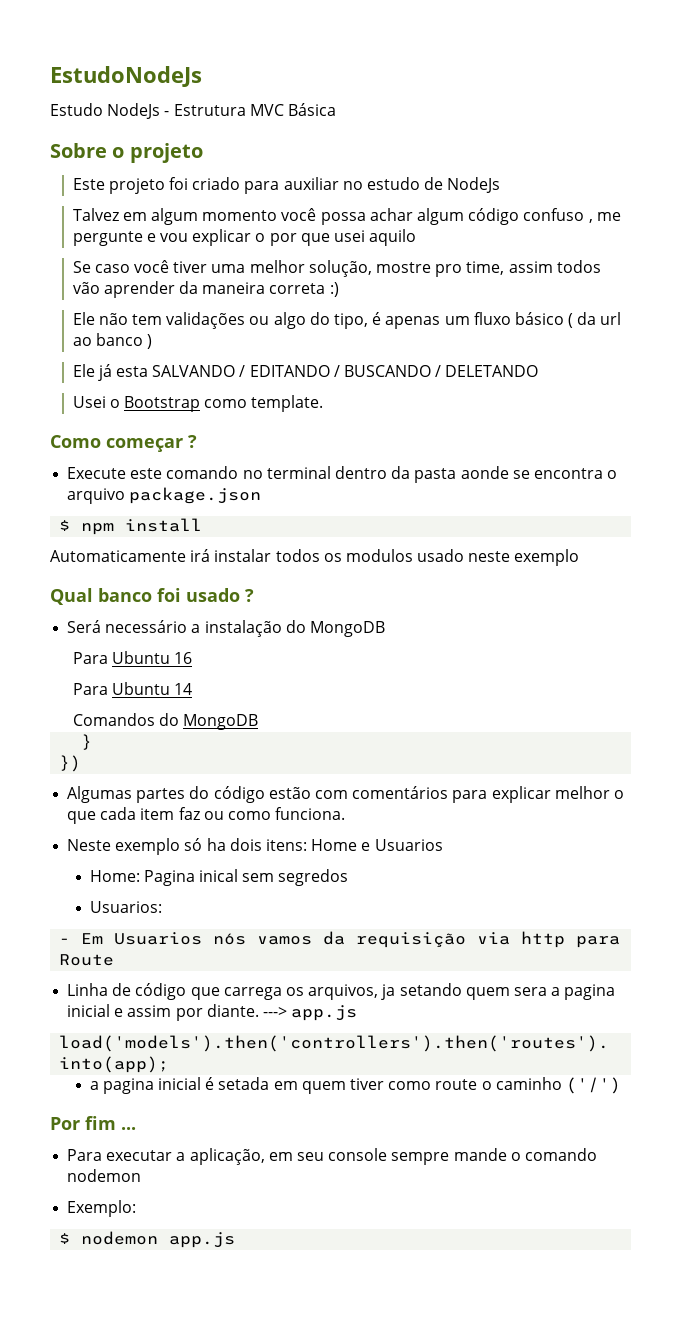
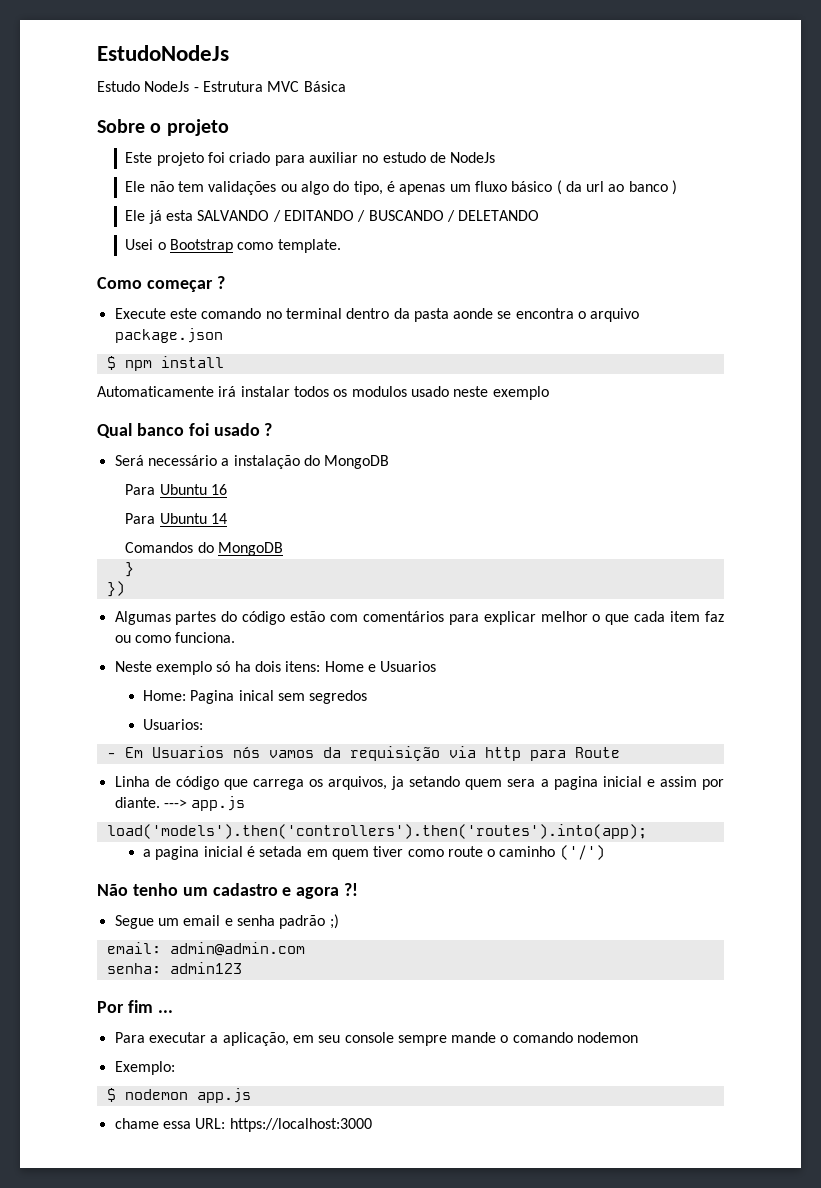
- Talvez em algum momento você possa achar algum código confuso , me pergunte e vou explicar o por que usei aquilo
- Se caso você tiver uma melhor solução, mostre pro time, assim todos vão aprender da maneira correta :)
+ Não tenho um cadastro e agora ?!
+ Segue um email e senha padrão ;)
+ email: admin@admin.com
+ senha: admin123
+ chame essa URL: https://localhost:3000

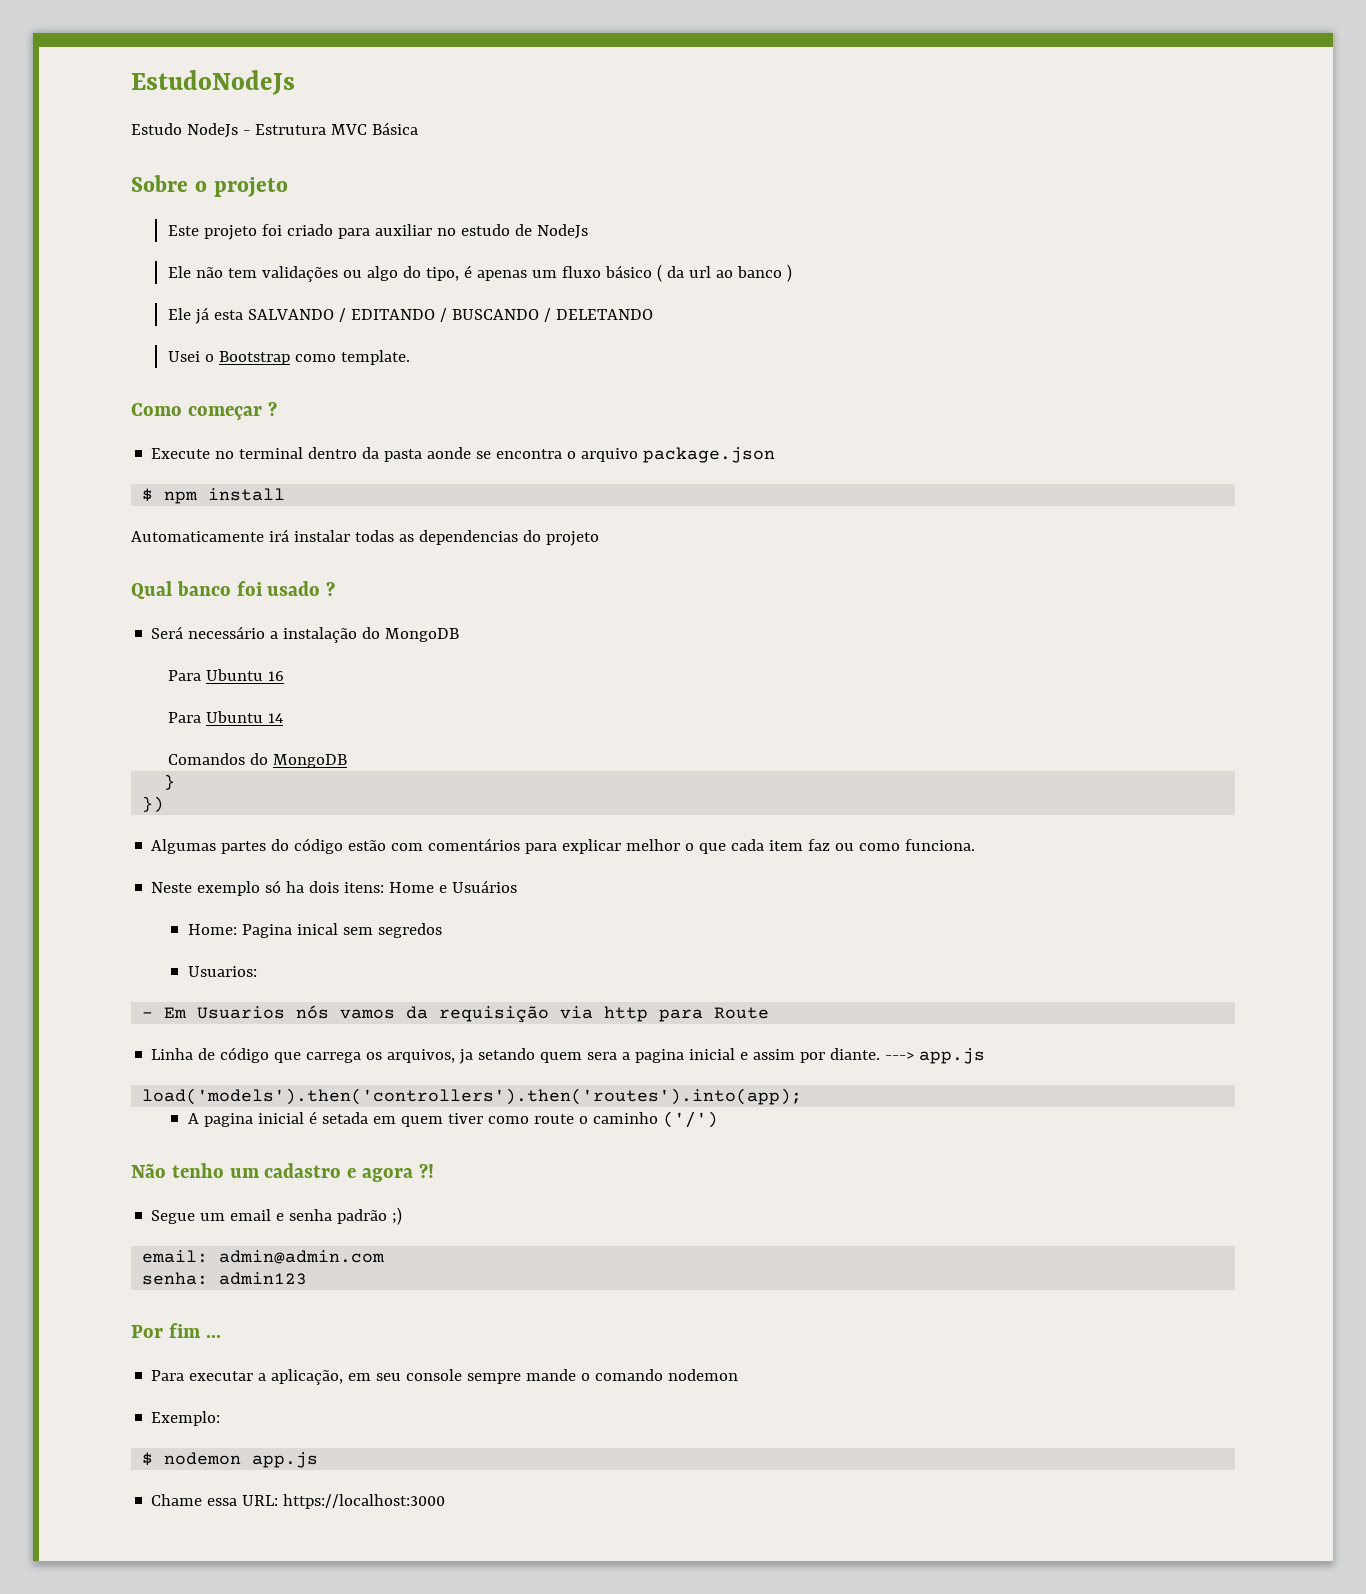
- Execute este comando no terminal dentro da pasta aonde se encontra o arquivo package.json
+ Execute no terminal dentro da pasta aonde se encontra o arquivo package.json
- Automaticamente irá instalar todos os modulos usado neste exemplo
+ Automaticamente irá instalar todas as dependencias do projeto
- Neste exemplo só ha dois itens: Home e Usuarios
+ Neste exemplo só ha dois itens: Home e Usuários
- a pagina inicial é setada em quem tiver como route o caminho ('/')
+ A pagina inicial é setada em quem tiver como route o caminho ('/')
- chame essa URL: https://localhost:3000
+ Chame essa URL: https://localhost:3000

